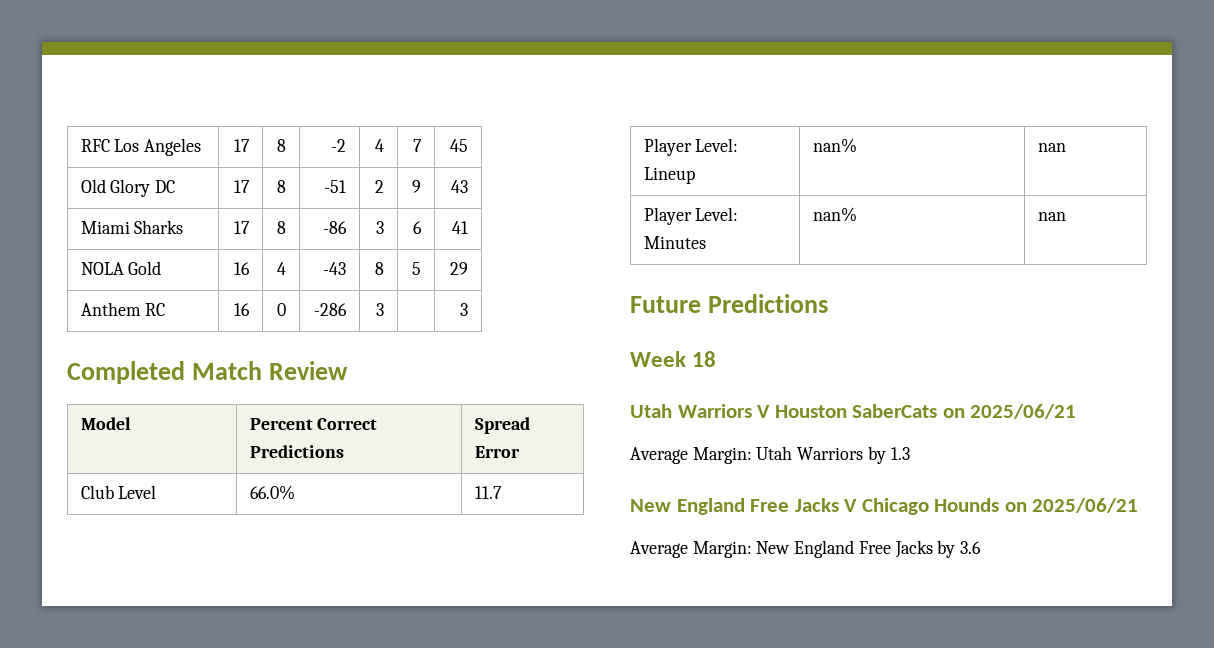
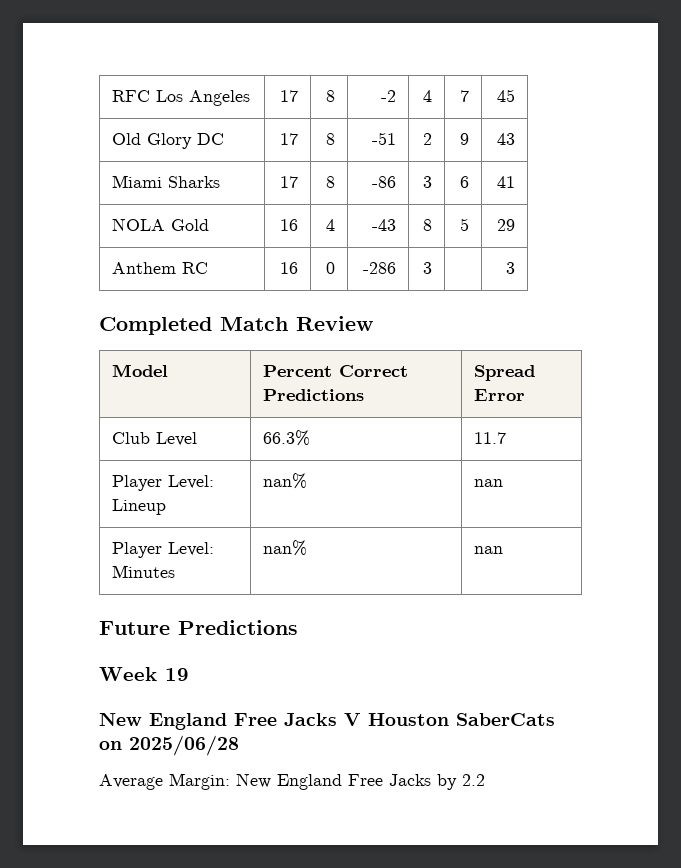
- Club Level | 66.0% | 11.7
+ Club Level | 66.3% | 11.7
- Week 18
- Utah Warriors V Houston SaberCats on 2025/06/21
- Average Margin: Utah Warriors by 1.3
+ Week 19
- New England Free Jacks V Chicago Hounds on 2025/06/21
+ New England Free Jacks V Houston SaberCats on 2025/06/28
- Average Margin: New England Free Jacks by 3.6
+ Average Margin: New England Free Jacks by 2.2

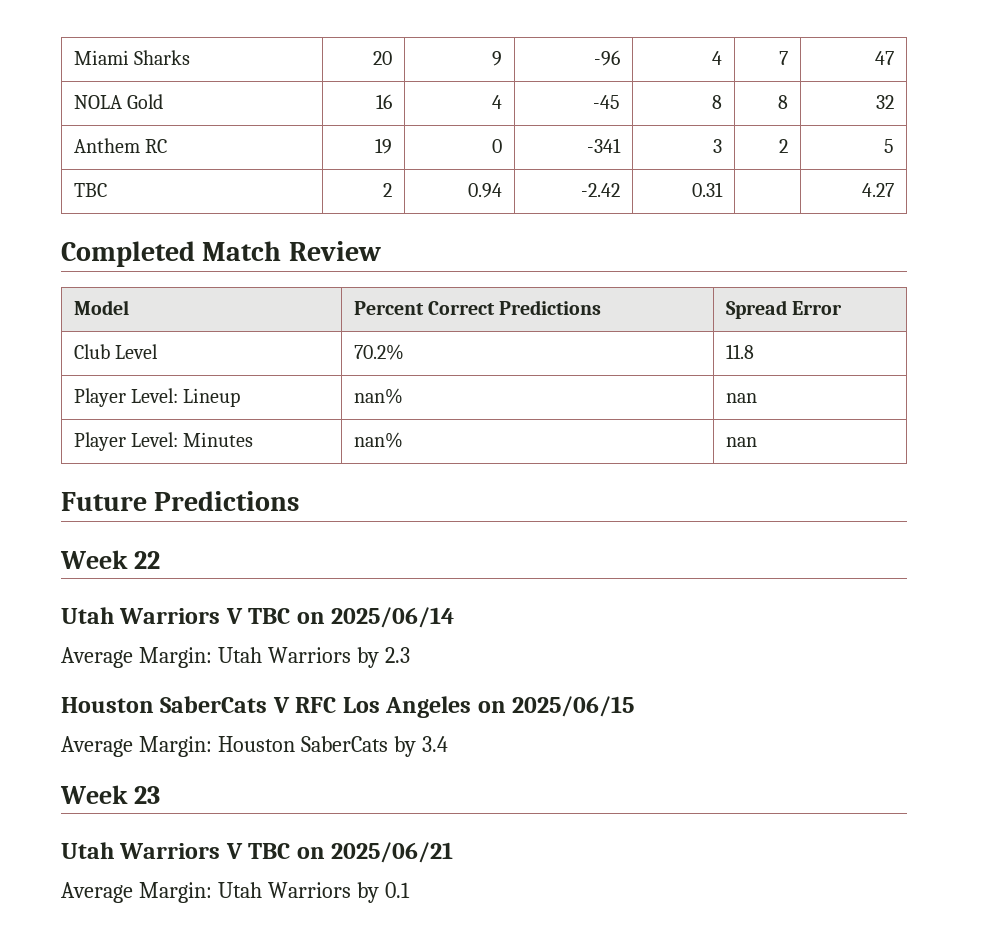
- RFC Los Angeles | 17 | 8 | -2 | 4 | 7 | 45
- Old Glory DC | 17 | 8 | -51 | 2 | 9 | 43
- Miami Sharks | 17 | 8 | -86 | 3 | 6 | 41
+ Miami Sharks | 20 | 9 | -96 | 4 | 7 | 47
- NOLA Gold | 16 | 4 | -43 | 8 | 5 | 29
+ NOLA Gold | 16 | 4 | -45 | 8 | 8 | 32
- Anthem RC | 16 | 0 | -286 | 3 | | 3
+ Anthem RC | 19 | 0 | -341 | 3 | 2 | 5
+ TBC | 2 | 0.94 | -2.42 | 0.31 | | 4.27
- Club Level | 66.3% | 11.7
+ Club Level | 70.2% | 11.8
- Week 19
- New England Free Jacks V Houston SaberCats on 2025/06/28
- Average Margin: New England Free Jacks by 2.2
+ Week 22
+ Utah Warriors V TBC on 2025/06/14
+ Average Margin: Utah Warriors by 2.3
+ Houston SaberCats V RFC Los Angeles on 2025/06/15
+ Average Margin: Houston SaberCats by 3.4
+ Week 23
+ Utah Warriors V TBC on 2025/06/21
+ Average Margin: Utah Warriors by 0.1

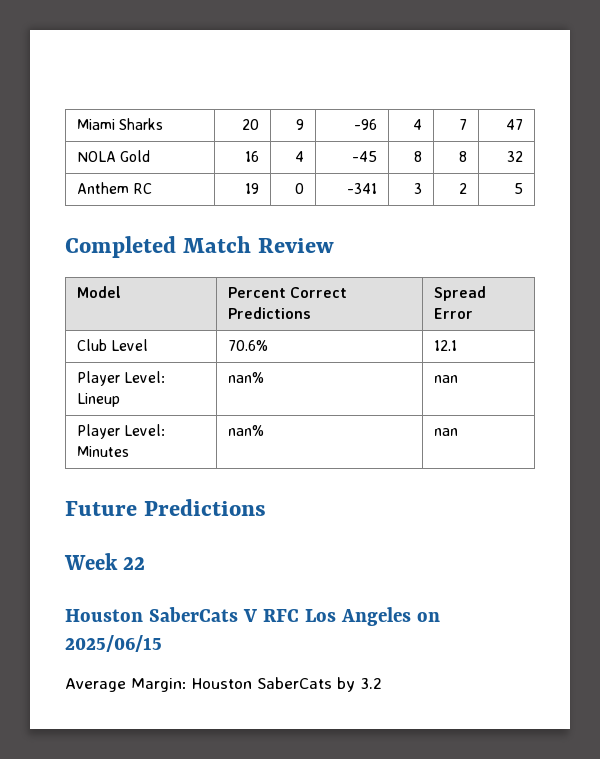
- TBC | 2 | 0.94 | -2.42 | 0.31 | | 4.27
- Club Level | 70.2% | 11.8
+ Club Level | 70.6% | 12.1
- Utah Warriors V TBC on 2025/06/14
- Average Margin: Utah Warriors by 2.3
- Average Margin: Houston SaberCats by 3.4
- Week 23
- Utah Warriors V TBC on 2025/06/21
- Average Margin: Utah Warriors by 0.1
+ Average Margin: Houston SaberCats by 3.2

